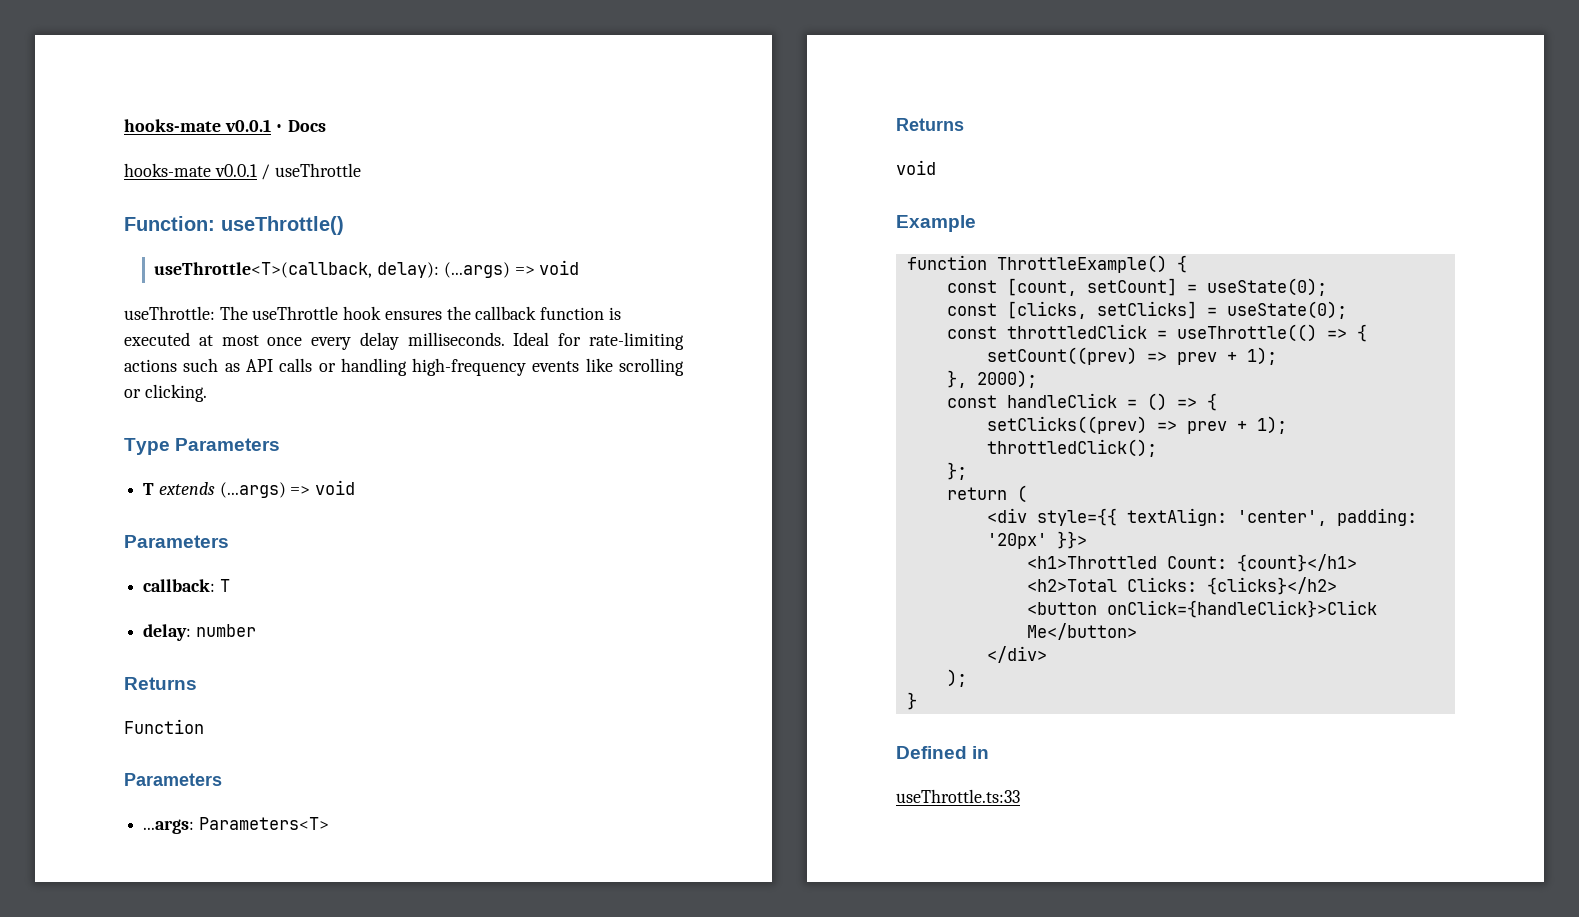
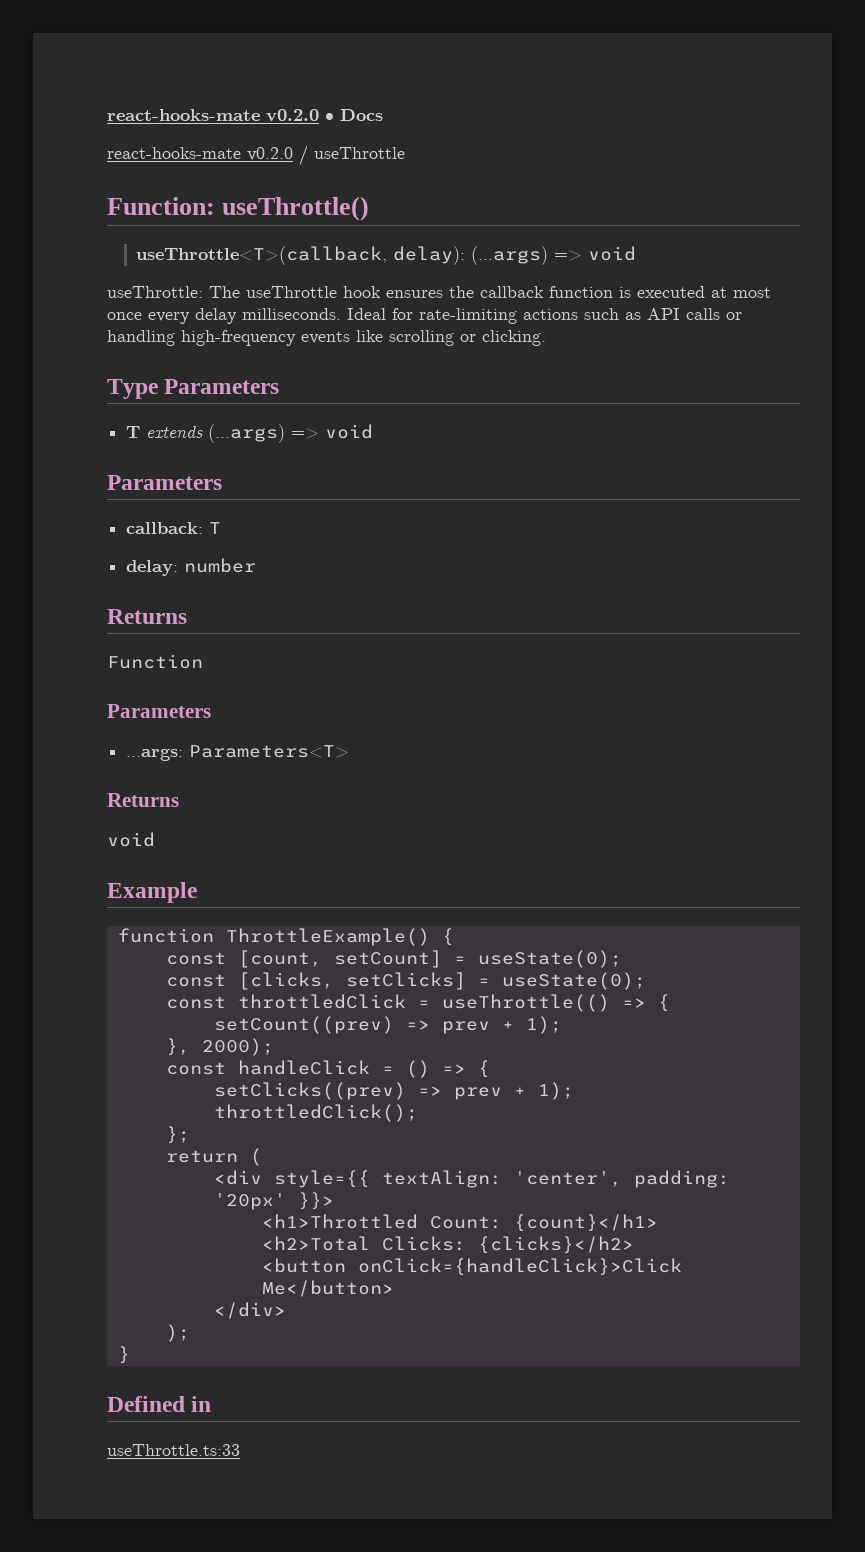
- hooks-mate v0.0.1 • Docs
+ react-hooks-mate v0.2.0 • Docs
- hooks-mate v0.0.1 / useThrottle
+ react-hooks-mate v0.2.0 / useThrottle

